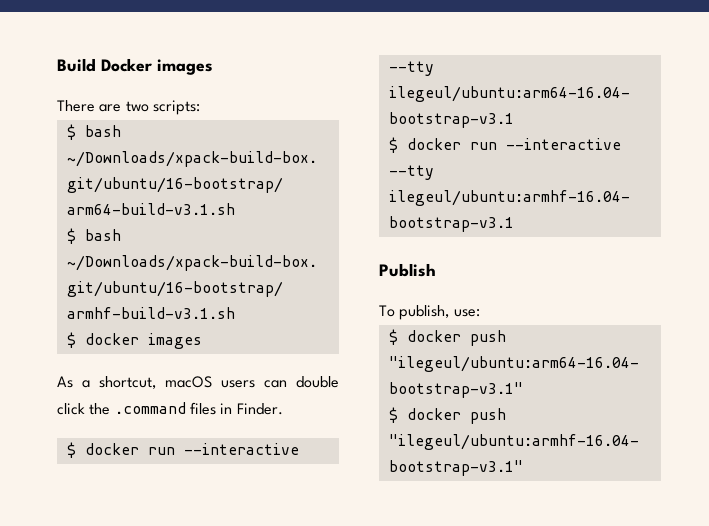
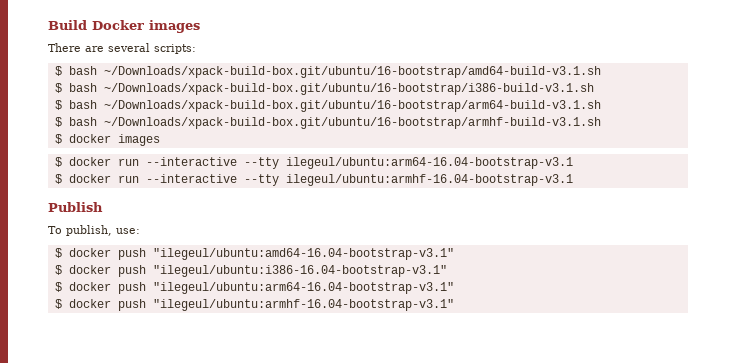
- There are two scripts:
+ There are several scripts:
+ $ bash ~/Downloads/xpack-build-box.git/ubuntu/16-bootstrap/amd64-build-v3.1.sh
+ $ bash ~/Downloads/xpack-build-box.git/ubuntu/16-bootstrap/i386-build-v3.1.sh
- As a shortcut, macOS users can double click the .command files in Finder.
+ $ docker push "ilegeul/ubuntu:amd64-16.04-bootstrap-v3.1"
+ $ docker push "ilegeul/ubuntu:i386-16.04-bootstrap-v3.1"

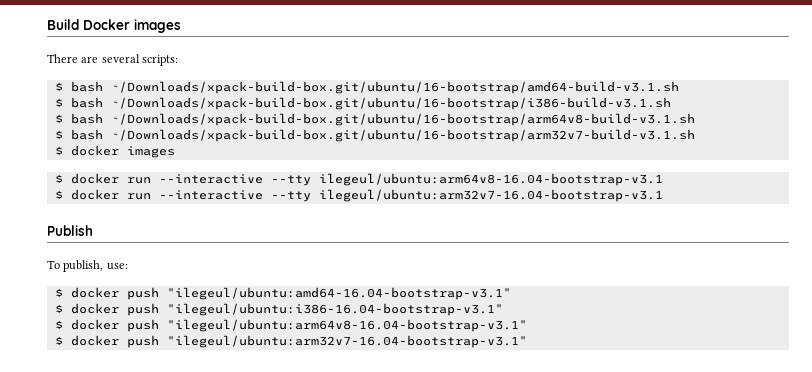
- $ bash ~/Downloads/xpack-build-box.git/ubuntu/16-bootstrap/arm64-build-v3.1.sh
- $ bash ~/Downloads/xpack-build-box.git/ubuntu/16-bootstrap/armhf-build-v3.1.sh
+ $ bash ~/Downloads/xpack-build-box.git/ubuntu/16-bootstrap/arm64v8-build-v3.1.sh
+ $ bash ~/Downloads/xpack-build-box.git/ubuntu/16-bootstrap/arm32v7-build-v3.1.sh
- $ docker run --interactive --tty ilegeul/ubuntu:arm64-16.04-bootstrap-v3.1
- $ docker run --interactive --tty ilegeul/ubuntu:armhf-16.04-bootstrap-v3.1
+ $ docker run --interactive --tty ilegeul/ubuntu:arm64v8-16.04-bootstrap-v3.1
+ $ docker run --interactive --tty ilegeul/ubuntu:arm32v7-16.04-bootstrap-v3.1
- $ docker push "ilegeul/ubuntu:arm64-16.04-bootstrap-v3.1"
- $ docker push "ilegeul/ubuntu:armhf-16.04-bootstrap-v3.1"
+ $ docker push "ilegeul/ubuntu:arm64v8-16.04-bootstrap-v3.1"
+ $ docker push "ilegeul/ubuntu:arm32v7-16.04-bootstrap-v3.1"

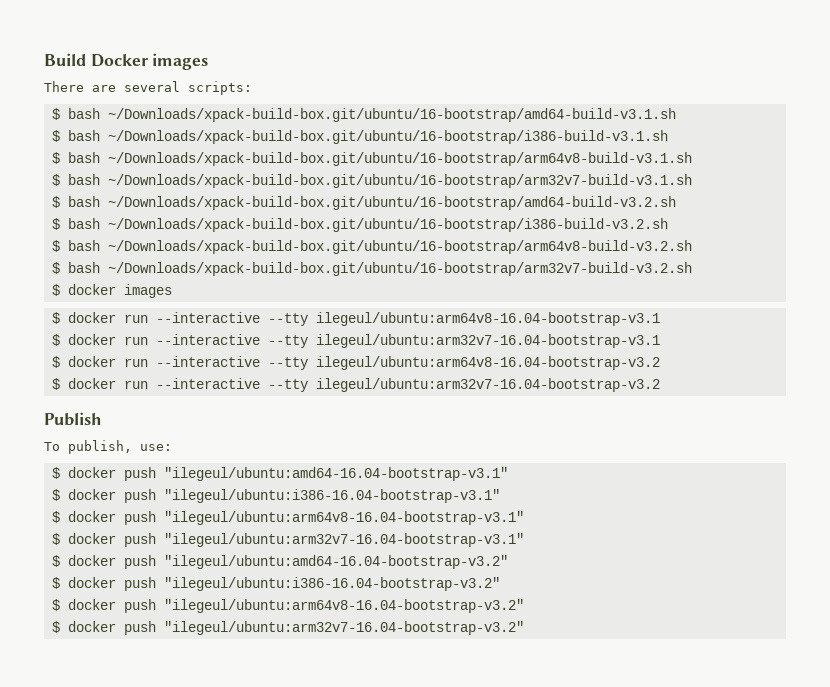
+ $ bash ~/Downloads/xpack-build-box.git/ubuntu/16-bootstrap/amd64-build-v3.2.sh
+ $ bash ~/Downloads/xpack-build-box.git/ubuntu/16-bootstrap/i386-build-v3.2.sh
+ $ bash ~/Downloads/xpack-build-box.git/ubuntu/16-bootstrap/arm64v8-build-v3.2.sh
+ $ bash ~/Downloads/xpack-build-box.git/ubuntu/16-bootstrap/arm32v7-build-v3.2.sh
+ $ docker run --interactive --tty ilegeul/ubuntu:arm64v8-16.04-bootstrap-v3.2
+ $ docker run --interactive --tty ilegeul/ubuntu:arm32v7-16.04-bootstrap-v3.2
+ $ docker push "ilegeul/ubuntu:amd64-16.04-bootstrap-v3.2"
+ $ docker push "ilegeul/ubuntu:i386-16.04-bootstrap-v3.2"
+ $ docker push "ilegeul/ubuntu:arm64v8-16.04-bootstrap-v3.2"
+ $ docker push "ilegeul/ubuntu:arm32v7-16.04-bootstrap-v3.2"

